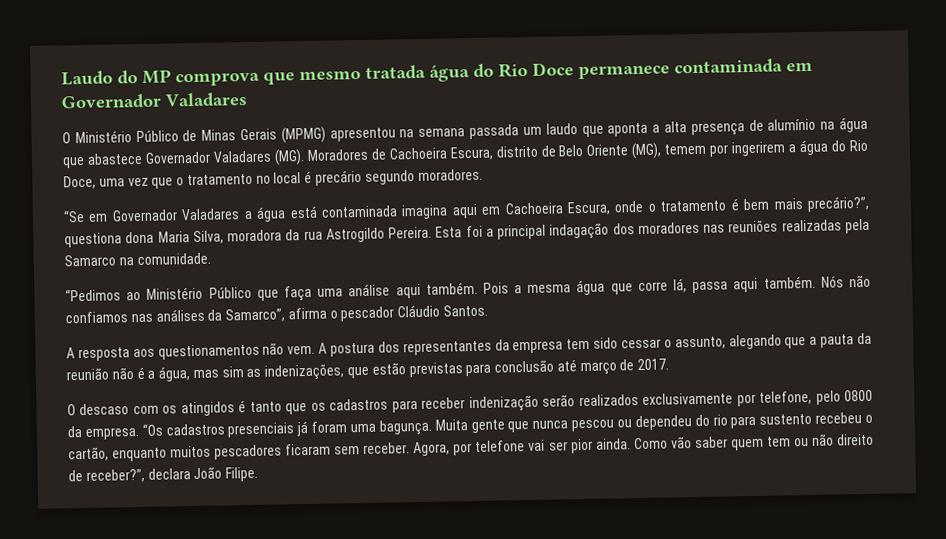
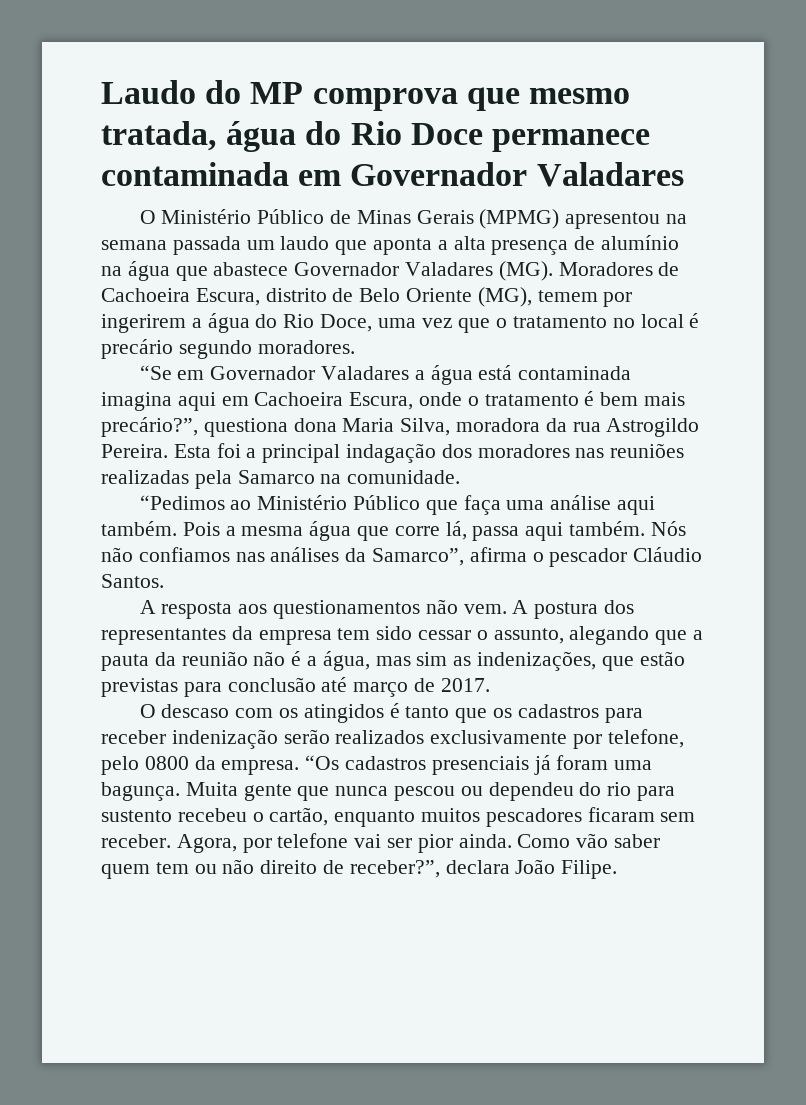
- Laudo do MP comprova que mesmo tratada água do Rio Doce permanece contaminada em Governador Valadares
+ Laudo do MP comprova que mesmo tratada, água do Rio Doce permanece contaminada em Governador Valadares

